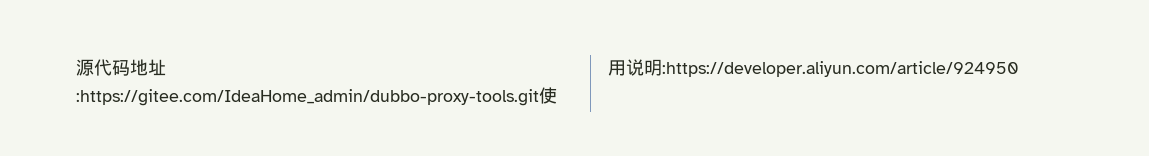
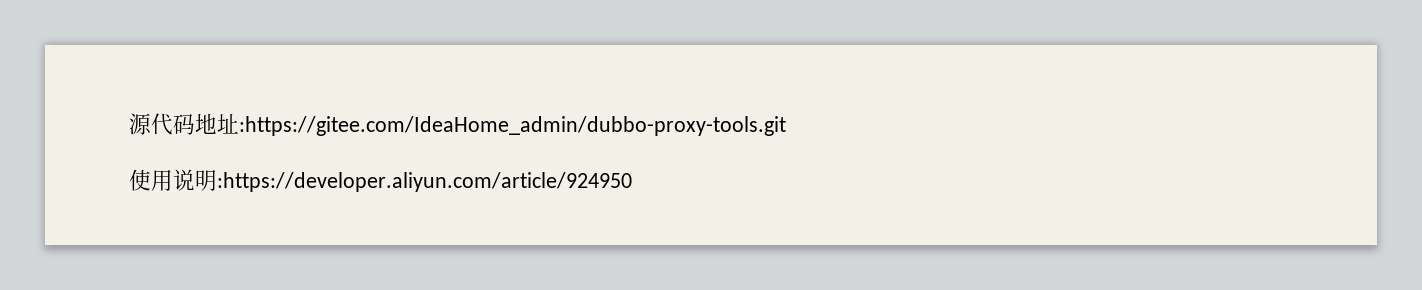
- 源代码地址:https://gitee.com/IdeaHome_admin/dubbo-proxy-tools.git使用说明:https://developer.aliyun.com/article/924950
+ 源代码地址:https://gitee.com/IdeaHome_admin/dubbo-proxy-tools.git
+ 使用说明:https://developer.aliyun.com/article/924950

